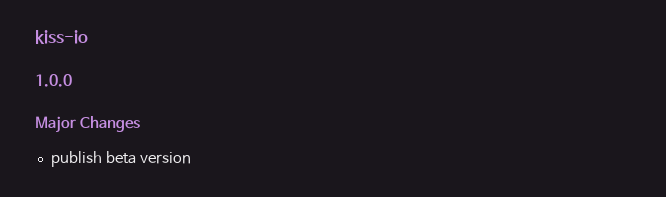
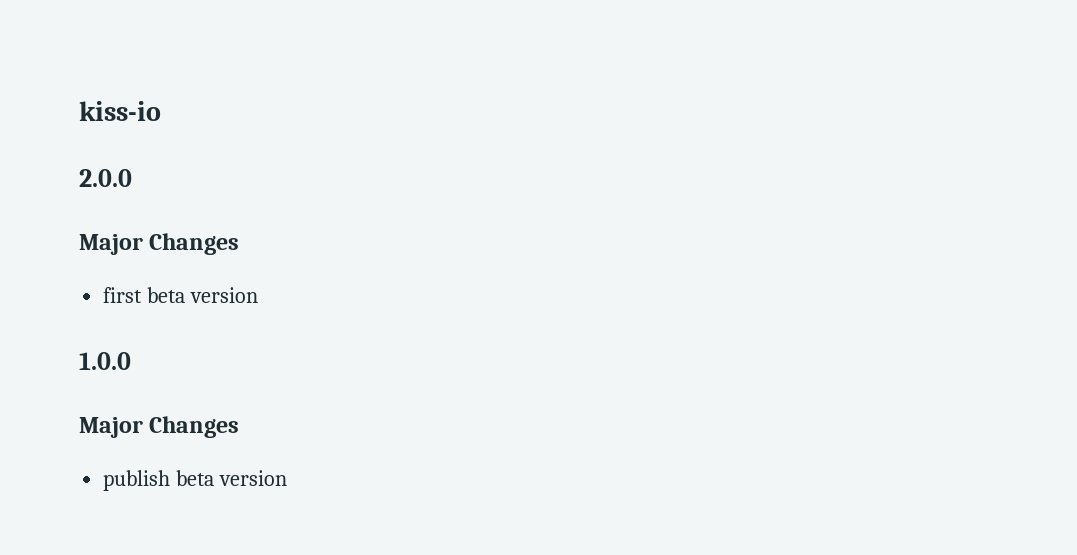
+ 2.0.0
+ Major Changes
+ first beta version

